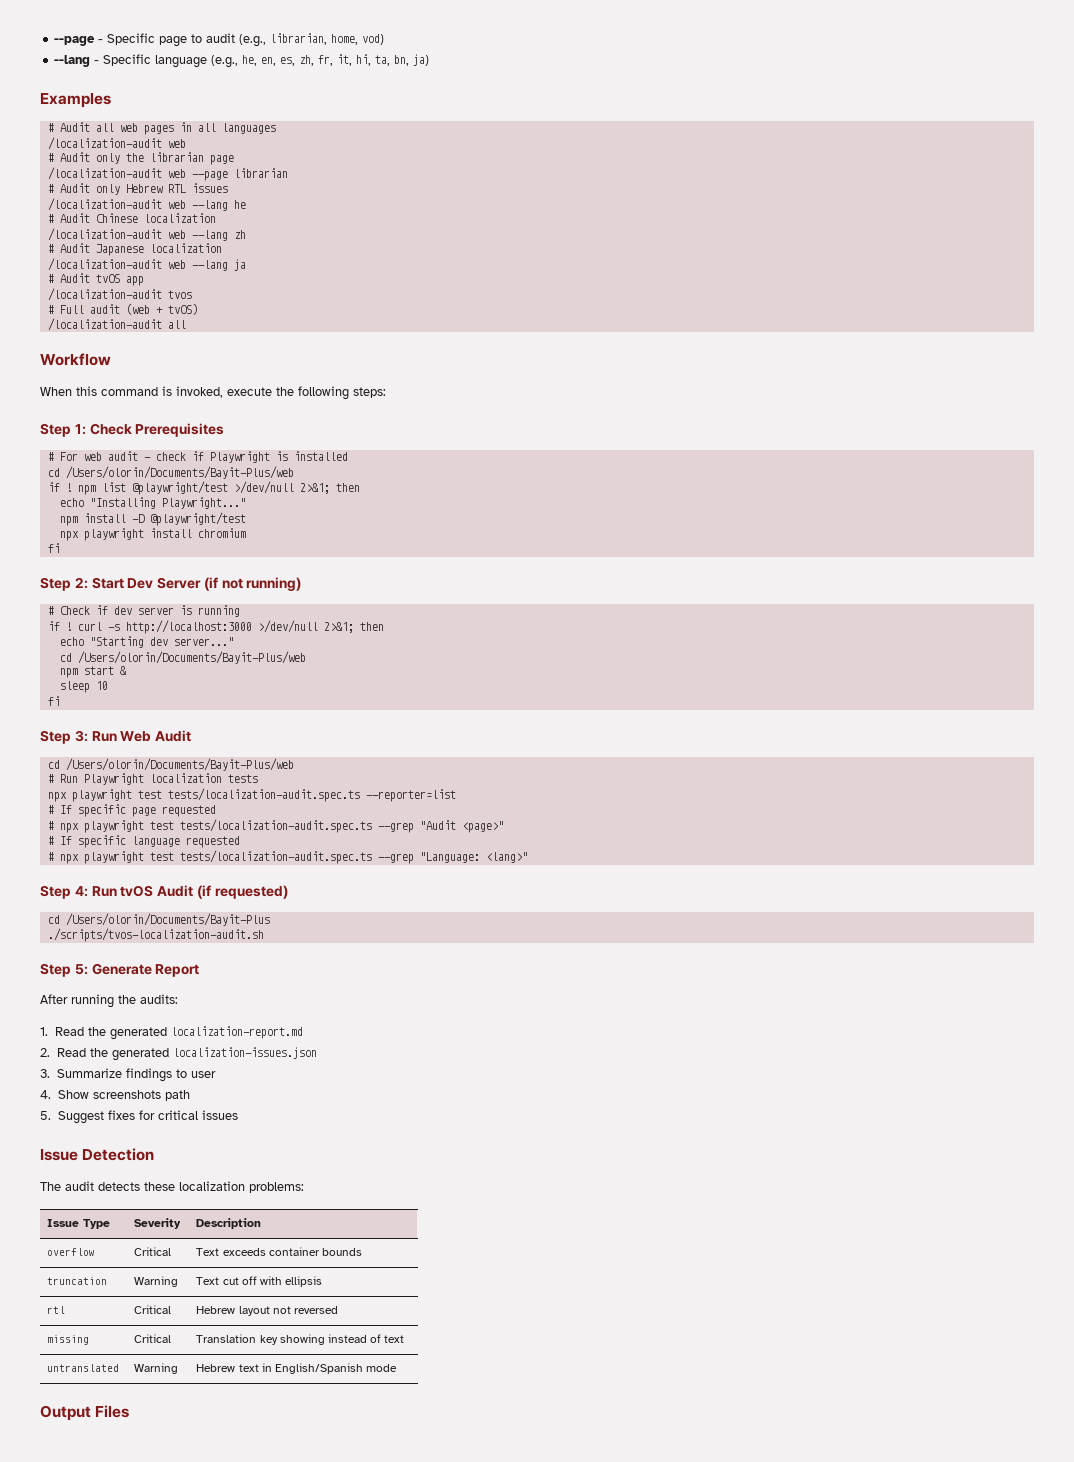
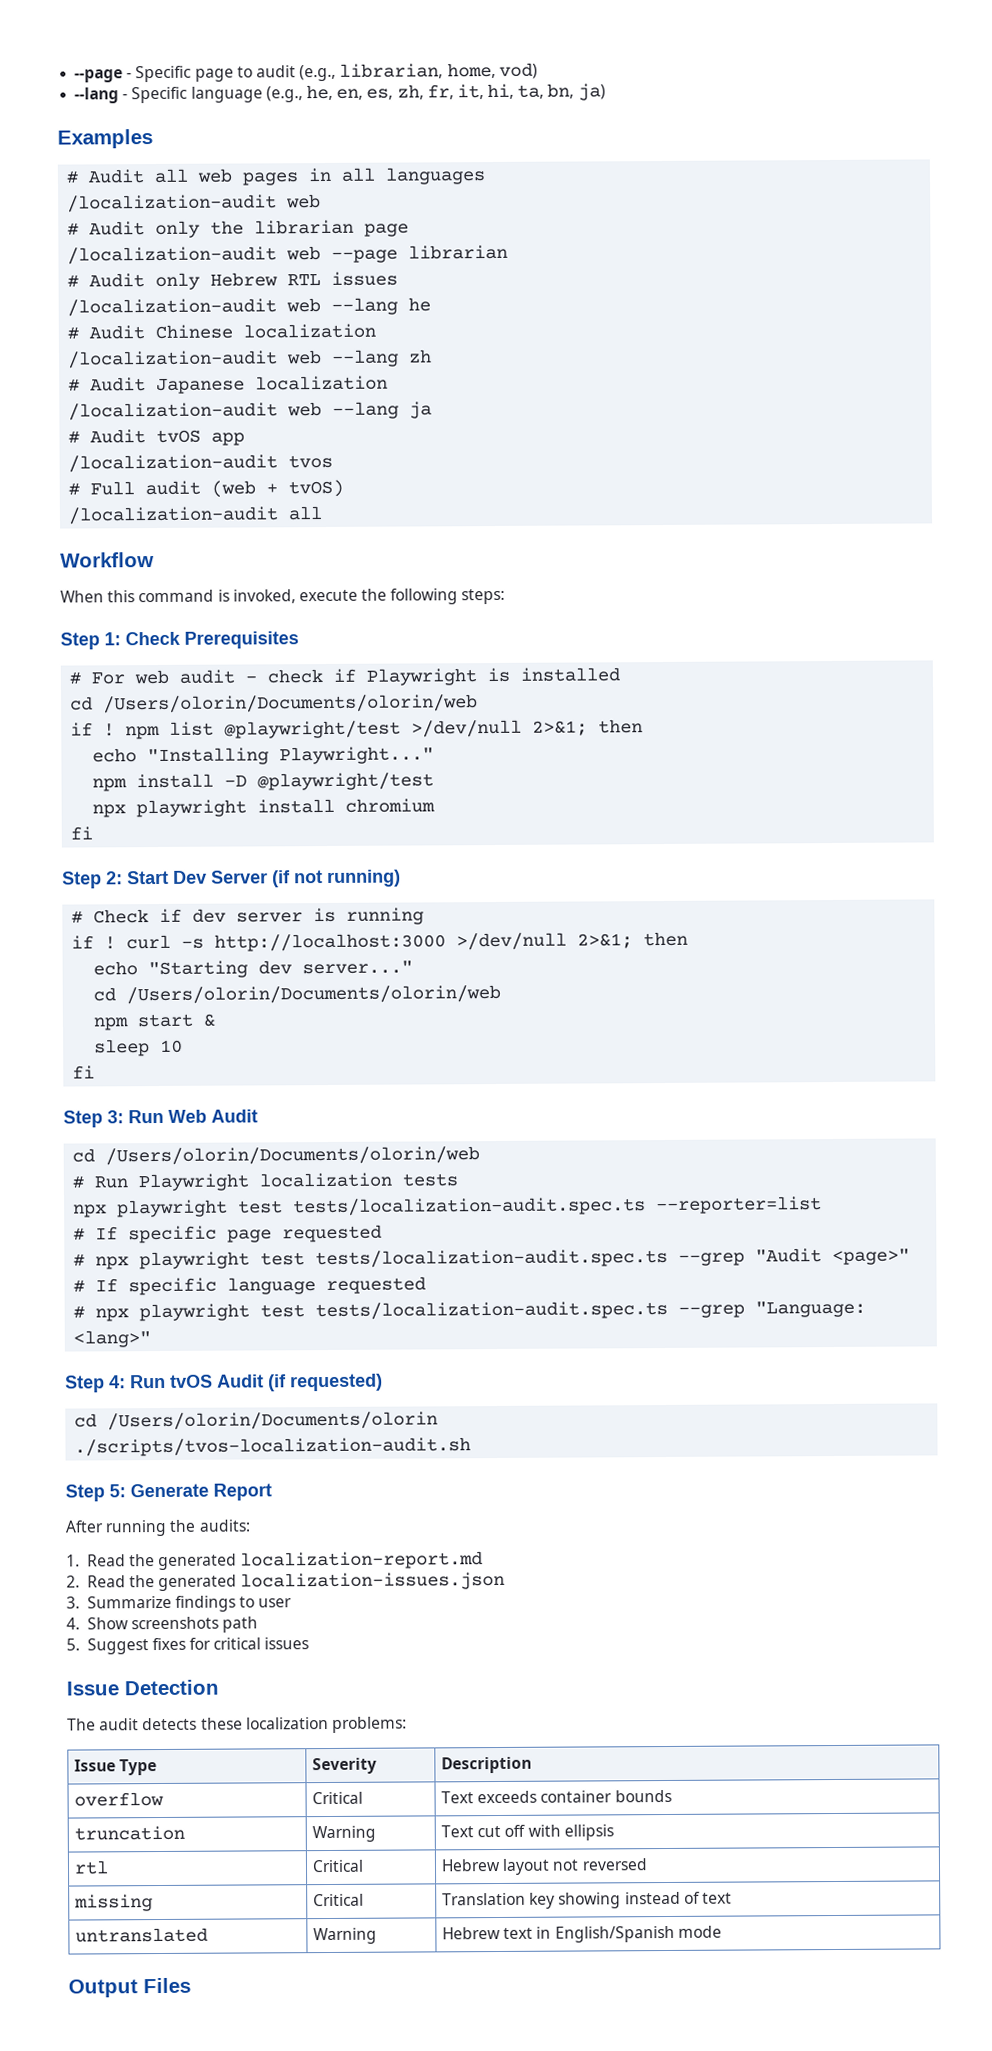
  # For web audit - check if Playwright is installed
- cd /Users/olorin/Documents/Bayit-Plus/web
+ cd /Users/olorin/Documents/olorin/web
  echo "Starting dev server..."
- cd /Users/olorin/Documents/Bayit-Plus/web
+ cd /Users/olorin/Documents/olorin/web
  Step 3: Run Web Audit
- cd /Users/olorin/Documents/Bayit-Plus/web
+ cd /Users/olorin/Documents/olorin/web
- cd /Users/olorin/Documents/Bayit-Plus
+ cd /Users/olorin/Documents/olorin

